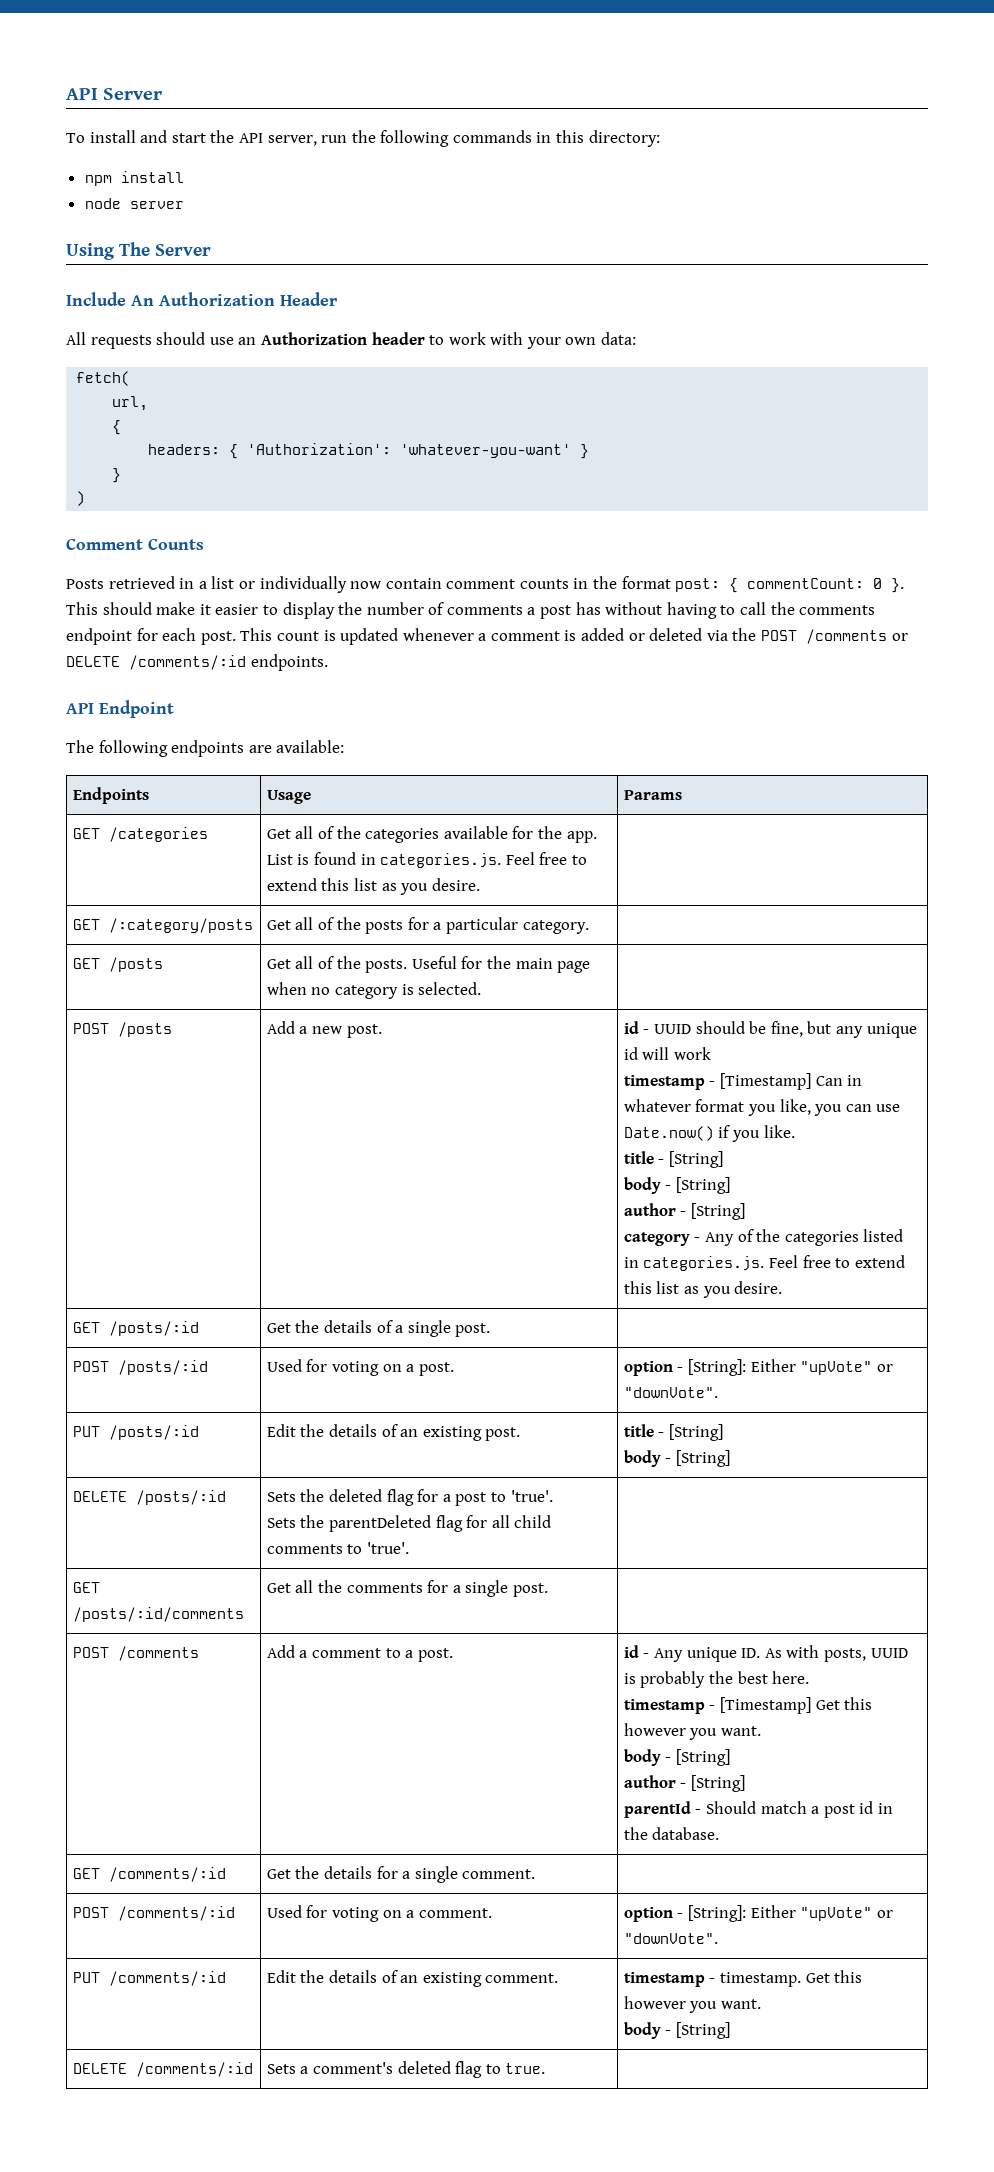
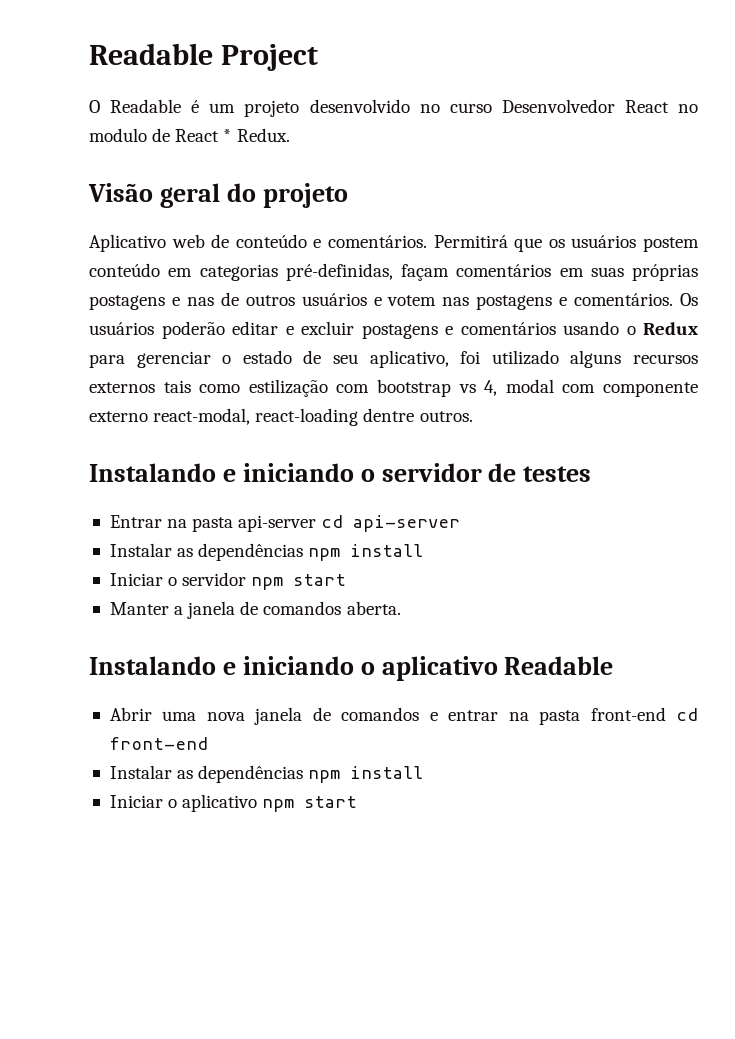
- API Server
- To install and start the API server, run the following commands in this directory:
- npm install
- node server
- Using The Server
- Include An Authorization Header
- All requests should use an Authorization header to work with your own data:
- fetch(
- url,
- {
- headers: { 'Authorization': 'whatever-you-want' }
- }
- )
- Comment Counts
- Posts retrieved in a list or individually now contain comment counts in the format post: { commentCount: 0 }. This should make it easier to display the number of comments a post has without having to call the comments endpoint for each post. This count is updated whenever a comment is added or deleted via the POST /comments or DELETE /comments/:id endpoints.
- API Endpoint
- The following endpoints are available:
- Endpoints | Usage | Params
- GET /categories | Get all of the categories available for the app. List is found in categories.js. Feel free to extend this list as you desire. |
- GET /:category/posts | Get all of the posts for a particular category. |
- GET /posts | Get all of the posts. Useful for the main page when no category is selected. |
- POST /posts | Add a new post. | id - UUID should be fine, but any unique id will work
- timestamp - [Timestamp] Can in whatever format you like, you can use Date.now() if you like.
- title - [String]
- body - [String]
- author - [String]
- category - Any of the categories listed in categories.js. Feel free to extend this list as you desire.
- GET /posts/:id | Get the details of a single post. |
- POST /posts/:id | Used for voting on a post. | option - [String]: Either "upVote" or "downVote".
- PUT /posts/:id | Edit the details of an existing post. | title - [String]
- body - [String]
- DELETE /posts/:id | Sets the deleted flag for a post to 'true'.
- Sets the parentDeleted flag for all child comments to 'true'. |
- GET /posts/:id/comments | Get all the comments for a single post. |
- POST /comments | Add a comment to a post. | id - Any unique ID. As with posts, UUID is probably the best here.
- timestamp - [Timestamp] Get this however you want.
- body - [String]
- author - [String]
- parentId - Should match a post id in the database.
- GET /comments/:id | Get the details for a single comment. |
- POST /comments/:id | Used for voting on a comment. | option - [String]: Either "upVote" or "downVote".
- PUT /comments/:id | Edit the details of an existing comment. | timestamp - timestamp. Get this however you want.
- body - [String]
- DELETE /comments/:id | Sets a comment's deleted flag to true. |
+ Readable Project
+ O Readable é um projeto desenvolvido no curso Desenvolvedor React no modulo de React * Redux.
+ Visão geral do projeto
+ Aplicativo web de conteúdo e comentários. Permitirá que os usuários postem conteúdo em categorias pré-definidas, façam comentários em suas próprias postagens e nas de outros usuários e votem nas postagens e comentários. Os usuários poderão editar e excluir postagens e comentários usando o Redux para gerenciar o estado de seu aplicativo, foi utilizado alguns recursos externos tais como estilização com bootstrap vs 4, modal com componente externo react-modal, react-loading dentre outros.
+ Instalando e iniciando o servidor de testes
+ Entrar na pasta api-server cd api-server
+ Instalar as dependências npm install
+ Iniciar o servidor npm start
+ Manter a janela de comandos aberta.
+ Instalando e iniciando o aplicativo Readable
+ Abrir uma nova janela de comandos e entrar na pasta front-end cd front-end
+ Instalar as dependências npm install
+ Iniciar o aplicativo npm start

